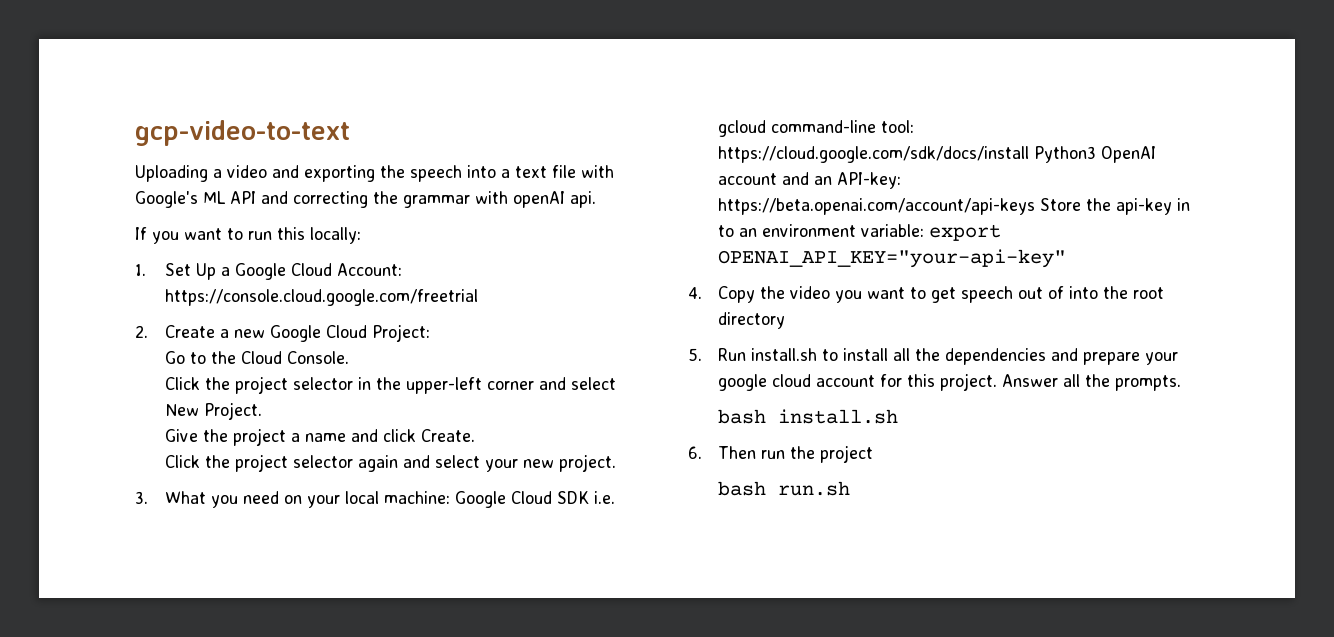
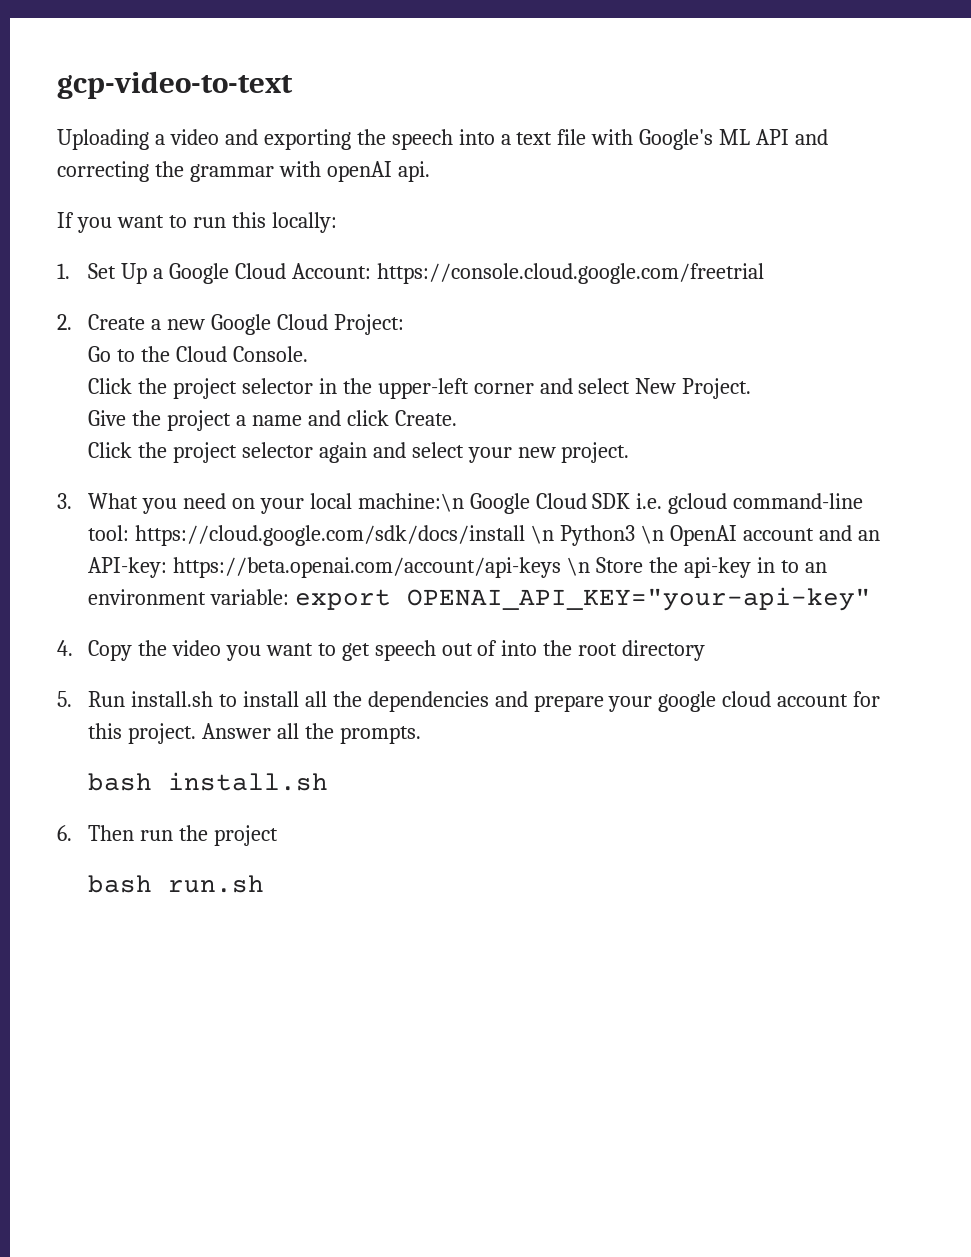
- 3. What you need on your local machine: Google Cloud SDK i.e. gcloud command-line tool: https://cloud.google.com/sdk/docs/install Python3 OpenAI account and an API-key: https://beta.openai.com/account/api-keys Store the api-key in to an environment variable: export OPENAI_API_KEY="your-api-key"
+ 3. What you need on your local machine:\n Google Cloud SDK i.e. gcloud command-line tool: https://cloud.google.com/sdk/docs/install \n Python3 \n OpenAI account and an API-key: https://beta.openai.com/account/api-keys \n Store the api-key in to an environment variable: export OPENAI_API_KEY="your-api-key"

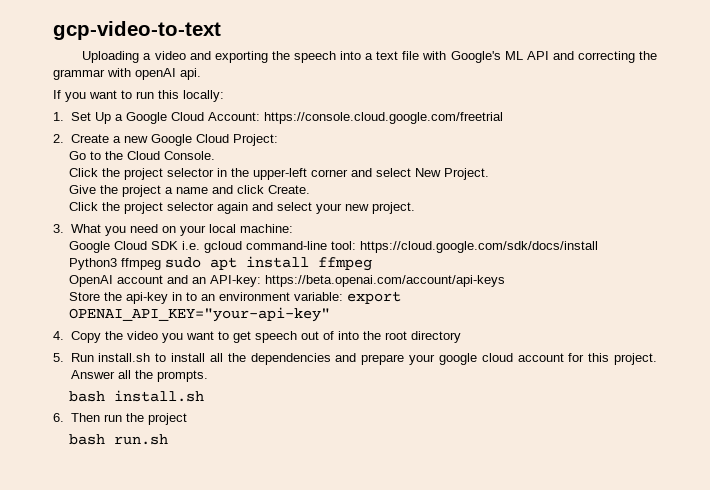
- 3. What you need on your local machine:\n Google Cloud SDK i.e. gcloud command-line tool: https://cloud.google.com/sdk/docs/install \n Python3 \n OpenAI account and an API-key: https://beta.openai.com/account/api-keys \n Store the api-key in to an environment variable: export OPENAI_API_KEY="your-api-key"
+ 3. What you need on your local machine:
+ Google Cloud SDK i.e. gcloud command-line tool: https://cloud.google.com/sdk/docs/install
+ Python3 ffmpeg sudo apt install ffmpeg
+ OpenAI account and an API-key: https://beta.openai.com/account/api-keys
+ Store the api-key in to an environment variable: export OPENAI_API_KEY="your-api-key"

